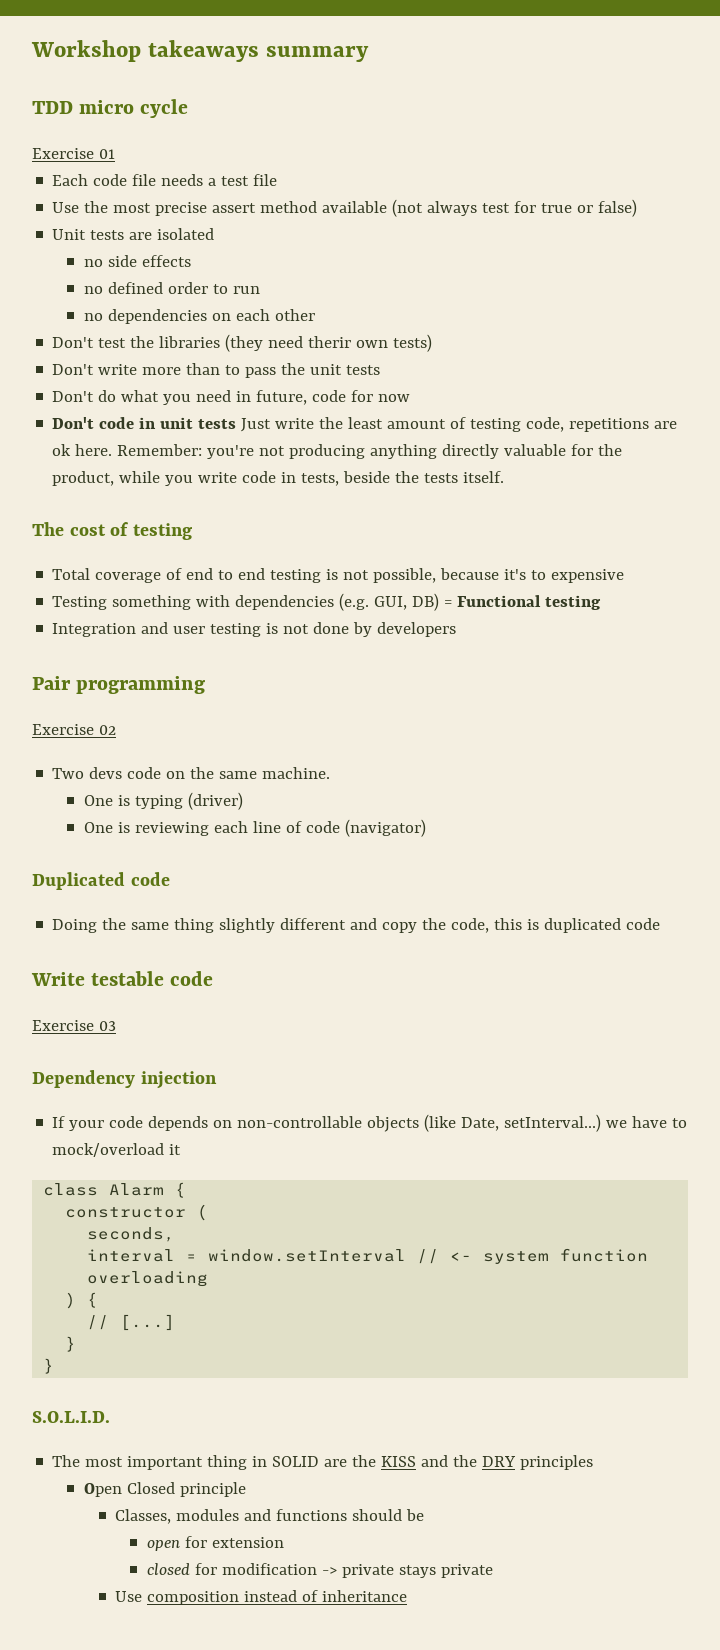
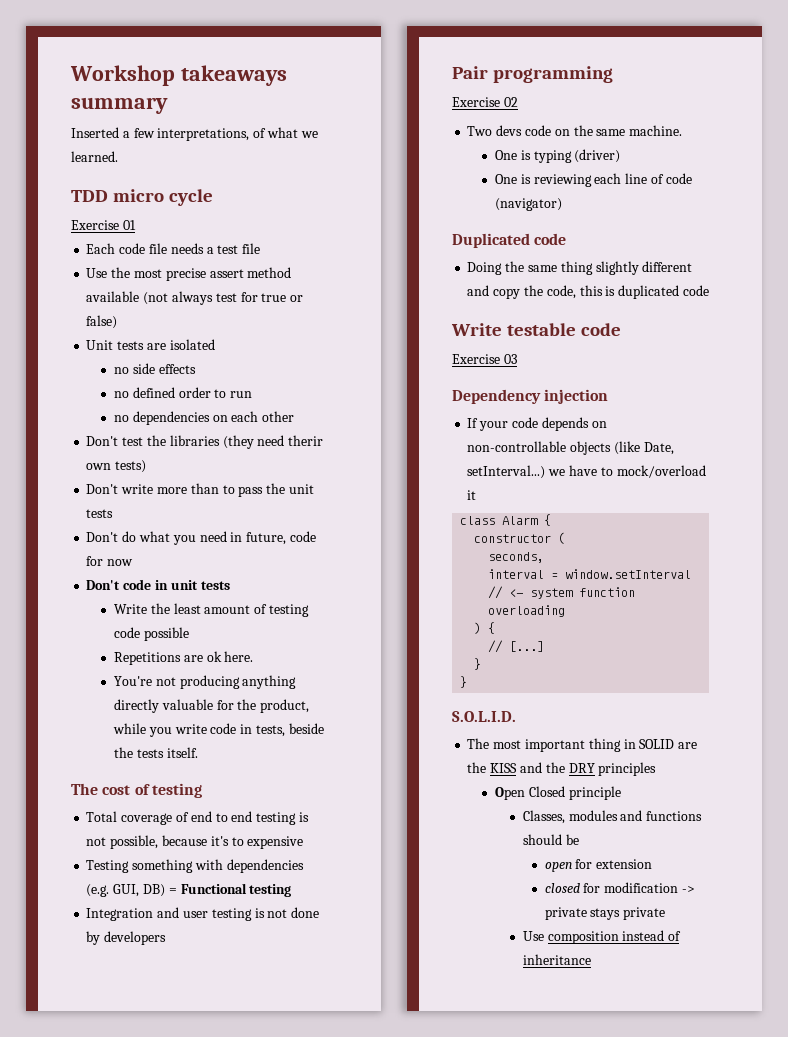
+ Inserted a few interpretations, of what we learned.
- Don't code in unit tests Just write the least amount of testing code, repetitions are ok here. Remember: you're not producing anything directly valuable for the product, while you write code in tests, beside the tests itself.
+ Don't code in unit tests
+ Write the least amount of testing code possible
+ Repetitions are ok here.
+ You're not producing anything directly valuable for the product, while you write code in tests, beside the tests itself.

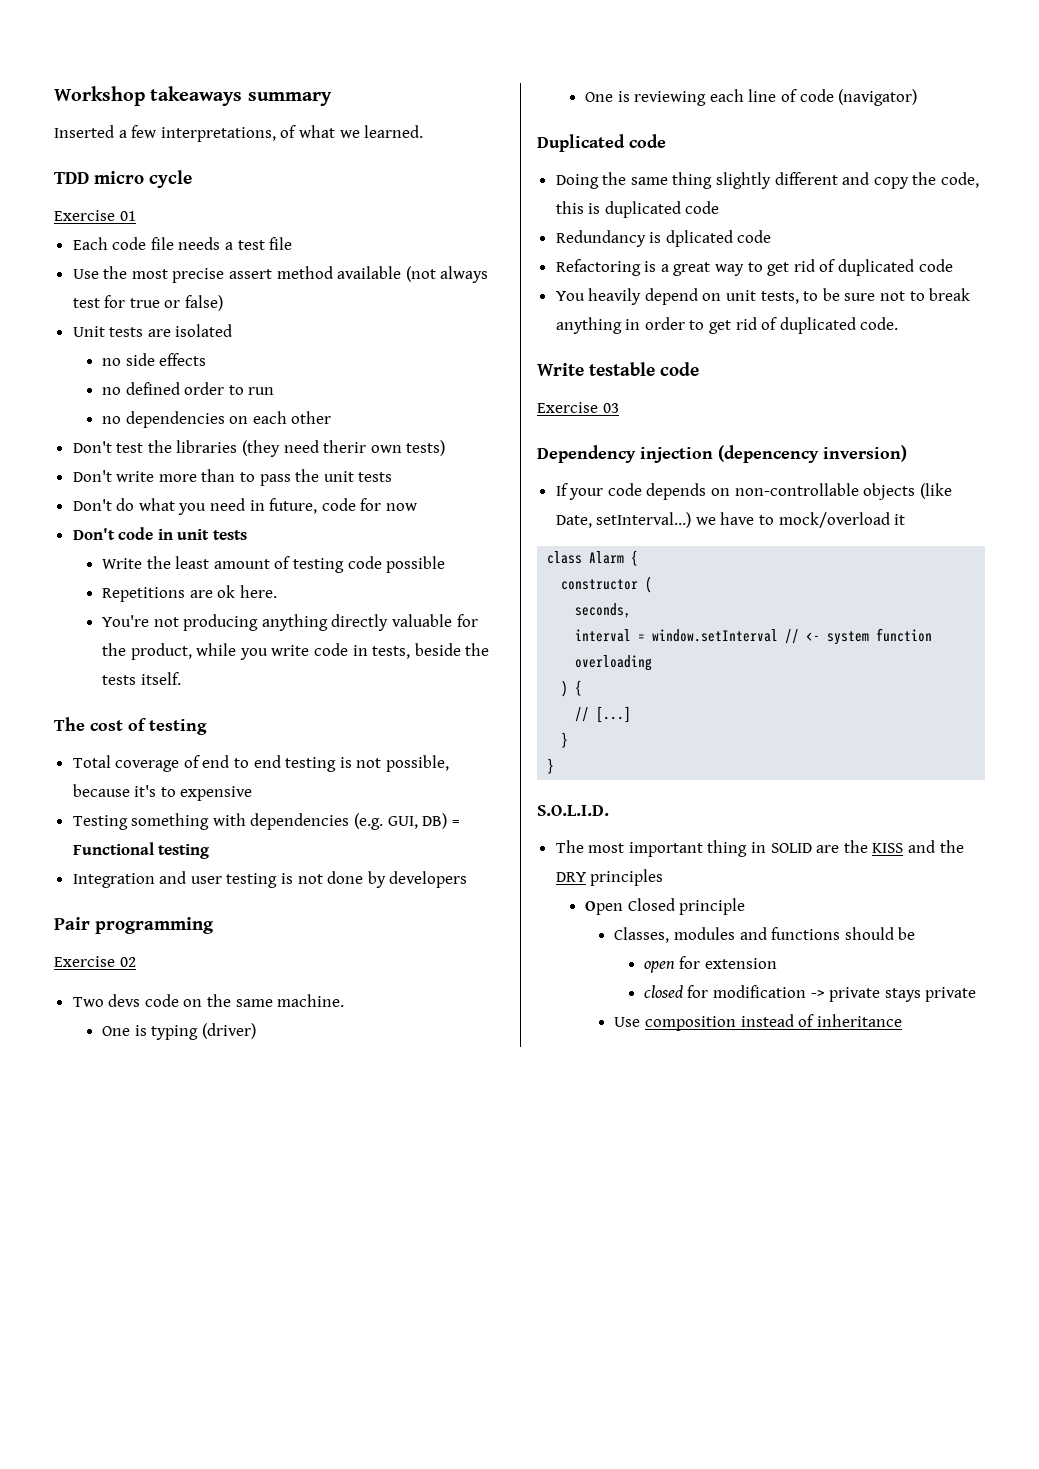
+ Redundancy is dplicated code
+ Refactoring is a great way to get rid of duplicated code
+ You heavily depend on unit tests, to be sure not to break anything in order to get rid of duplicated code.
- Dependency injection
+ Dependency injection (depencency inversion)

